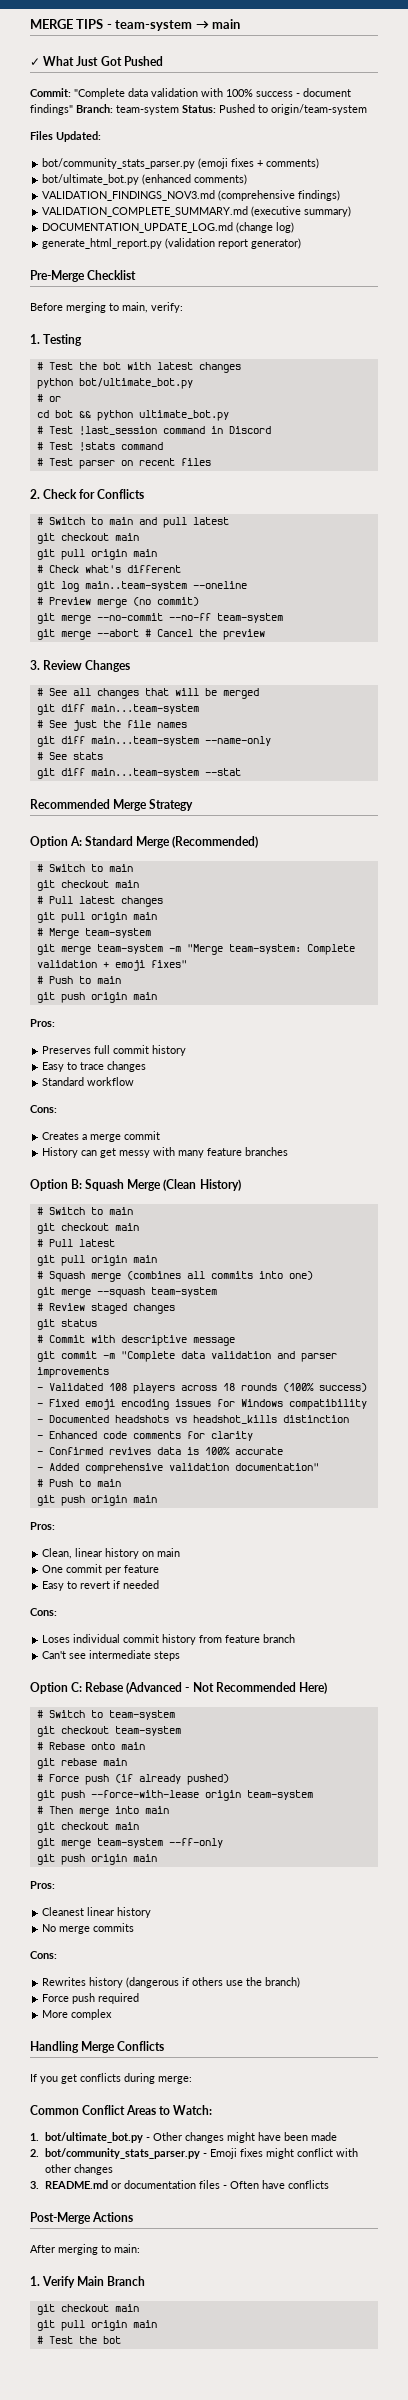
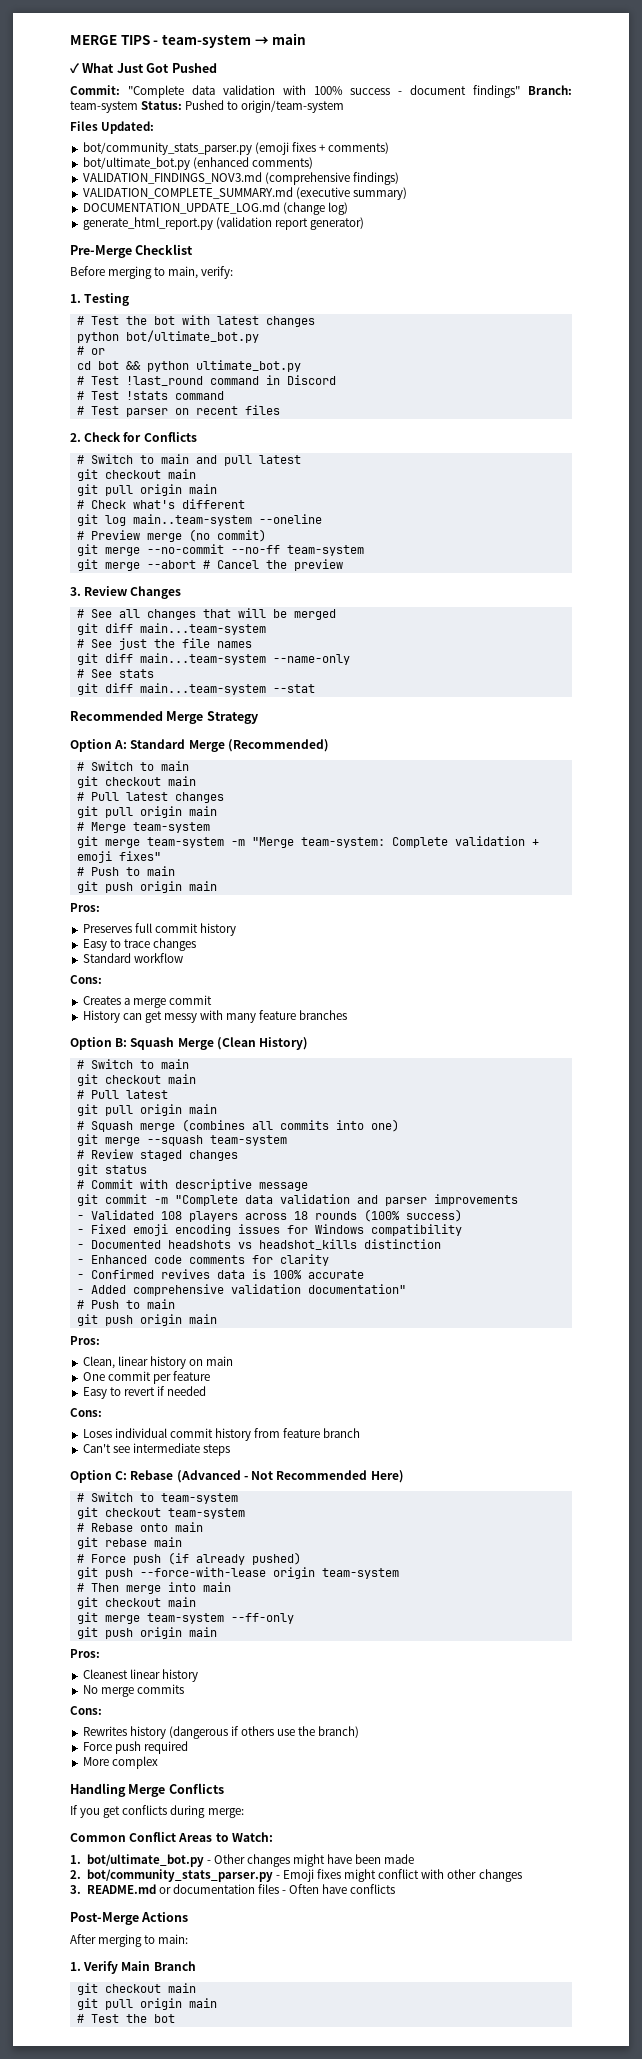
- # Test !last_session command in Discord
+ # Test !last_round command in Discord

